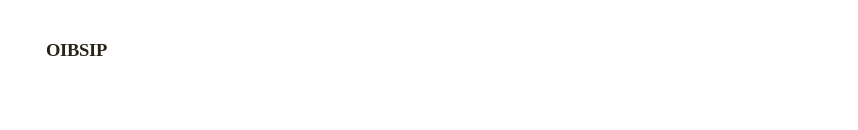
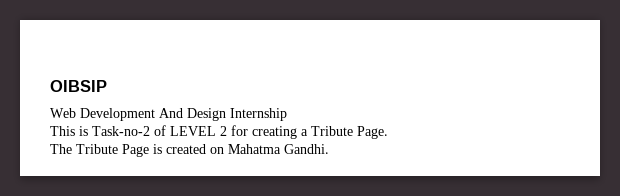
+ Web Development And Design Internship
+ This is Task-no-2 of LEVEL 2 for creating a Tribute Page.
+ The Tribute Page is created on Mahatma Gandhi.

